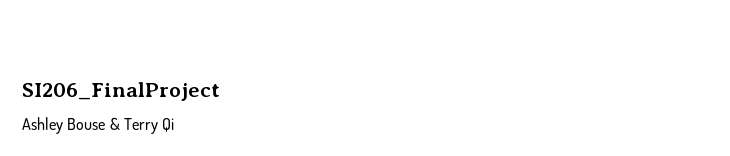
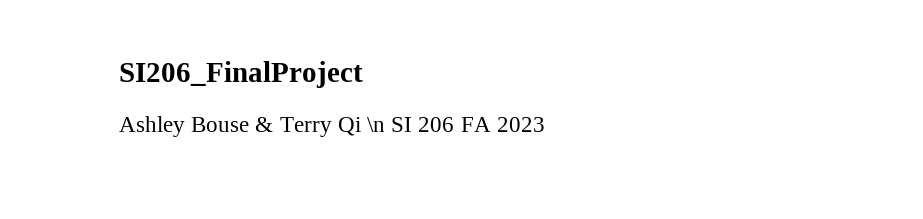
- Ashley Bouse & Terry Qi
+ Ashley Bouse & Terry Qi \n SI 206 FA 2023

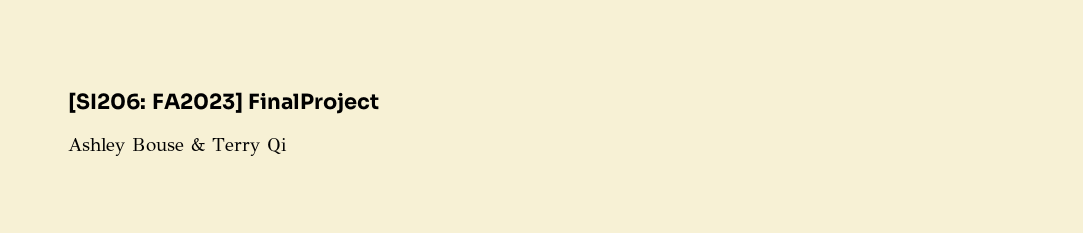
- SI206_FinalProject
+ [SI206: FA2023] FinalProject
- Ashley Bouse & Terry Qi \n SI 206 FA 2023
+ Ashley Bouse & Terry Qi

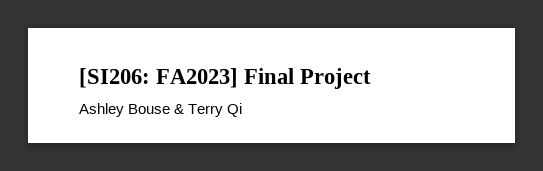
- [SI206: FA2023] FinalProject
+ [SI206: FA2023] Final Project

